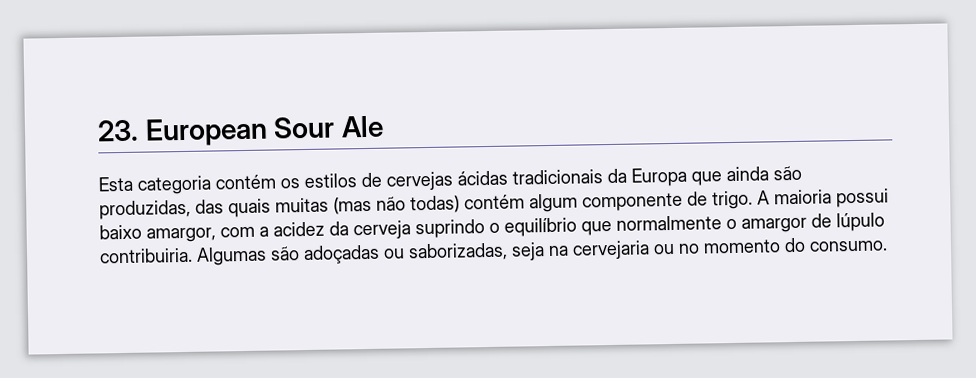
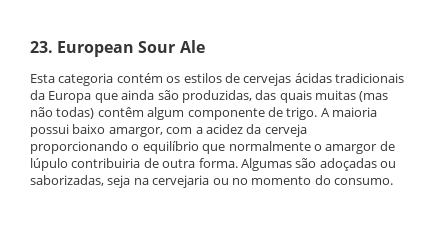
- Esta categoria contém os estilos de cervejas ácidas tradicionais da Europa que ainda são produzidas, das quais muitas (mas não todas) contém algum componente de trigo.
+ Esta categoria contém os estilos de cervejas ácidas tradicionais da Europa que ainda são produzidas, das quais muitas (mas não todas) contêm algum componente de trigo.
- A maioria possui baixo amargor, com a acidez da cerveja suprindo o equilíbrio que normalmente o amargor de lúpulo contribuiria.
+ A maioria possui baixo amargor, com a acidez da cerveja proporcionando o equilíbrio que normalmente o amargor de lúpulo contribuiria de outra forma.

